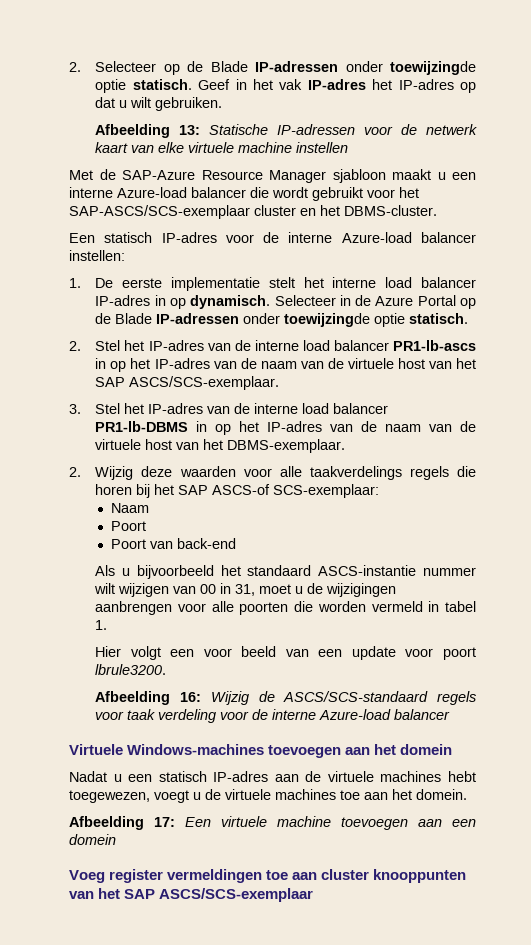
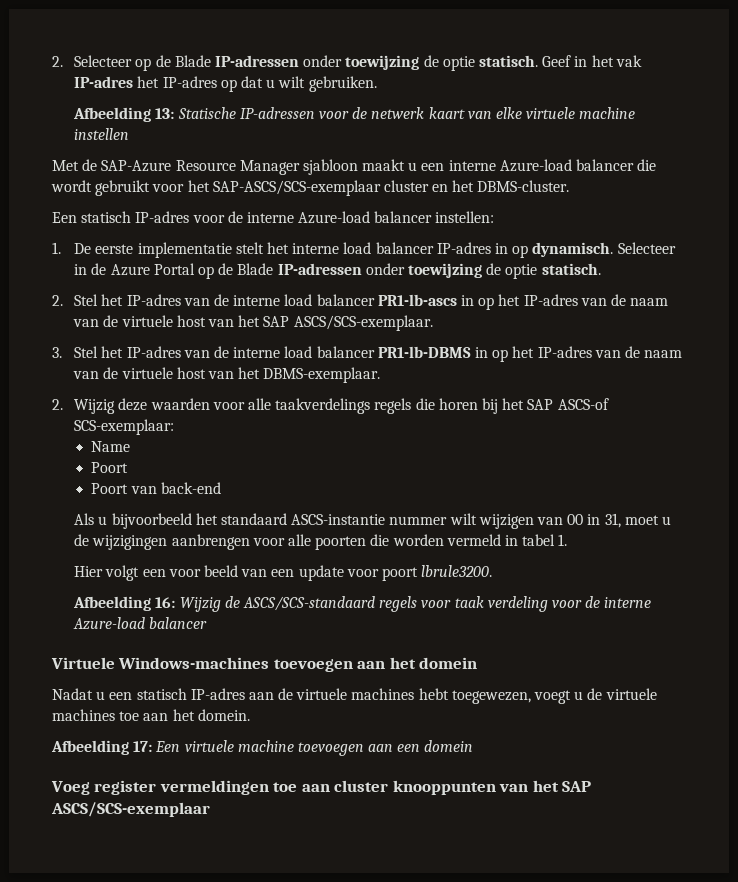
- 2. Selecteer op de Blade IP-adressen onder toewijzingde optie statisch.
+ 2. Selecteer op de Blade IP-adressen onder toewijzing de optie statisch.
- Selecteer in de Azure Portal op de Blade IP-adressen onder toewijzingde optie statisch.
+ Selecteer in de Azure Portal op de Blade IP-adressen onder toewijzing de optie statisch.
- Naam
+ Name

